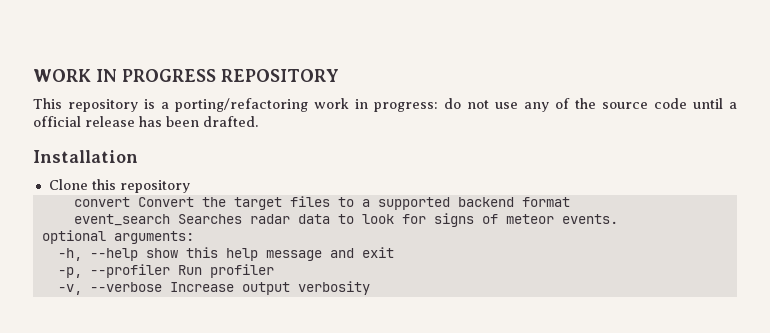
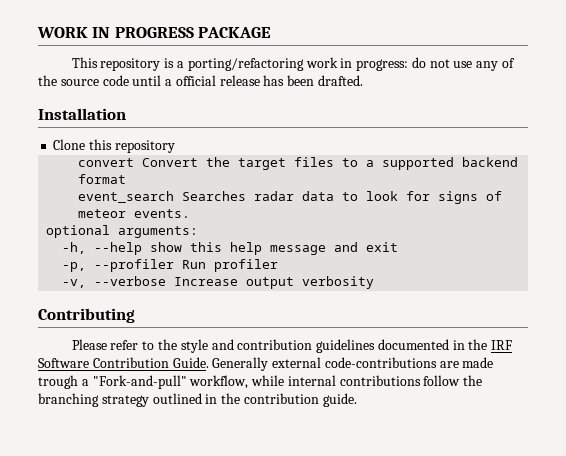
- WORK IN PROGRESS REPOSITORY
+ WORK IN PROGRESS PACKAGE
+ Contributing
+ Please refer to the style and contribution guidelines documented in the IRF Software Contribution Guide. Generally external code-contributions are made trough a "Fork-and-pull" workflow, while internal contributions follow the branching strategy outlined in the contribution guide.

